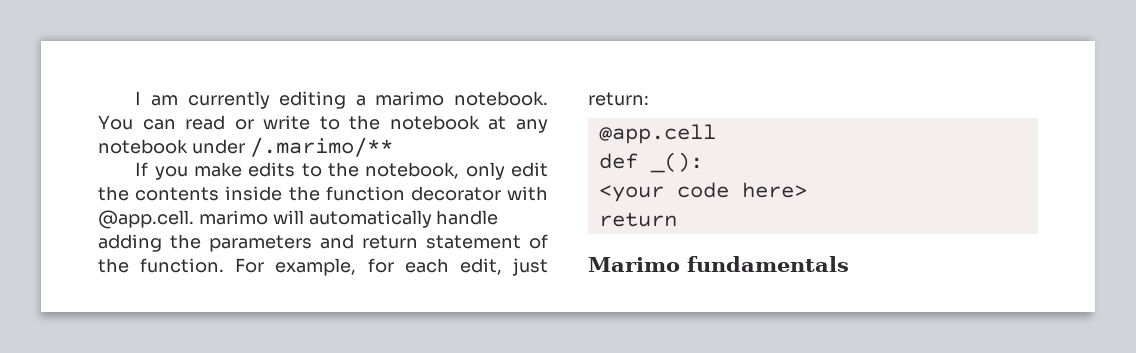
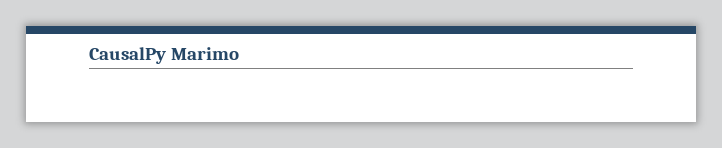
- I am currently editing a marimo notebook. You can read or write to the notebook at any notebook under /.marimo/**
- If you make edits to the notebook, only edit the contents inside the function decorator with @app.cell. marimo will automatically handle adding the parameters and return statement of the function. For example, for each edit, just return:
- @app.cell
- def _():
- <your code here>
- return
- Marimo fundamentals
+ CausalPy Marimo

